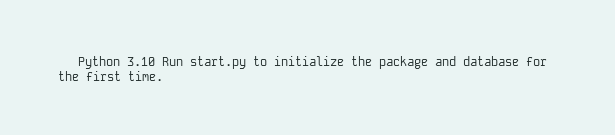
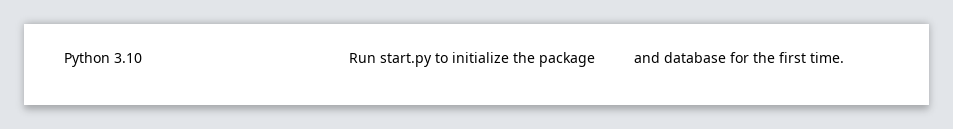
- Python 3.10 Run start.py to initialize the package and database for the first time.
+ Python 3.10
+ Run start.py to initialize the package and database for the first time.

